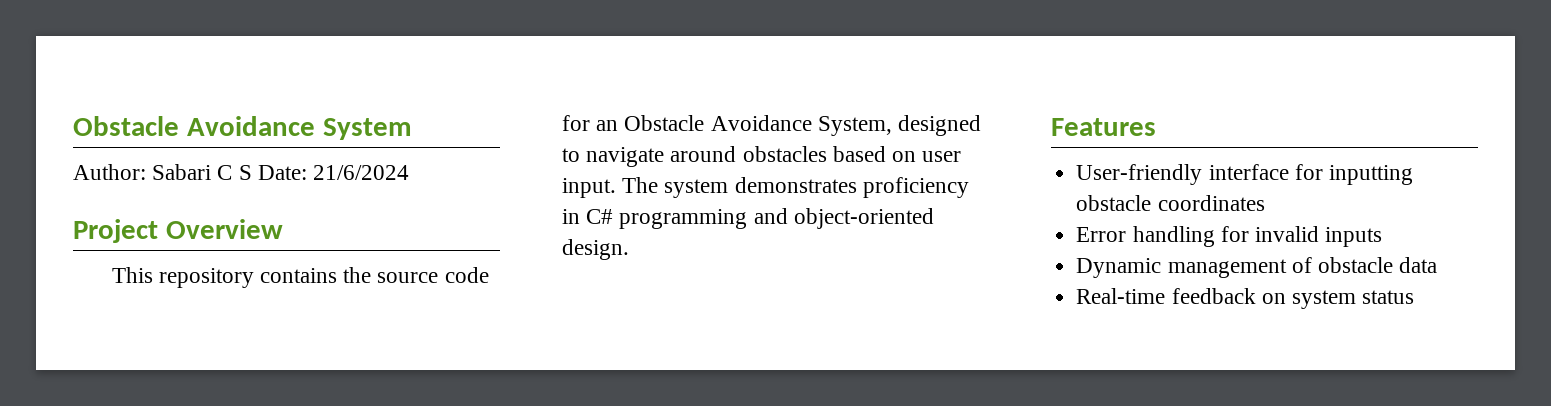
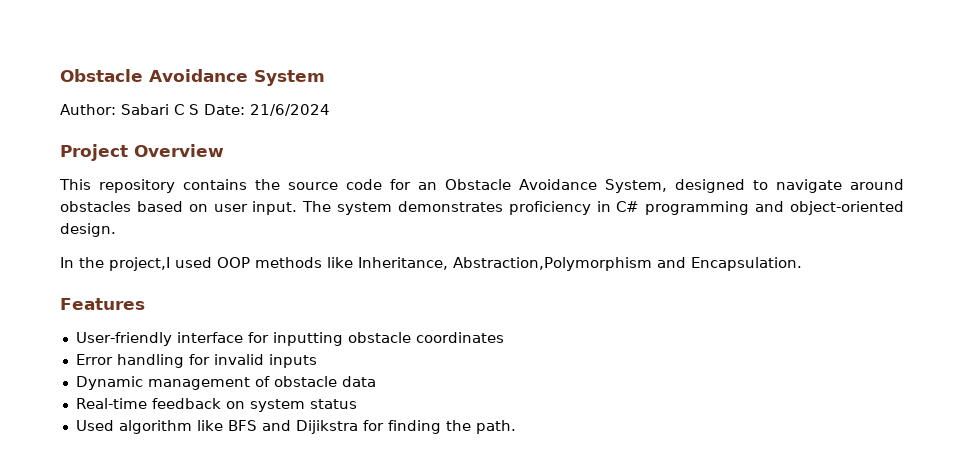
+ In the project,I used OOP methods like Inheritance, Abstraction,Polymorphism and Encapsulation.
+ Used algorithm like BFS and Dijikstra for finding the path.

